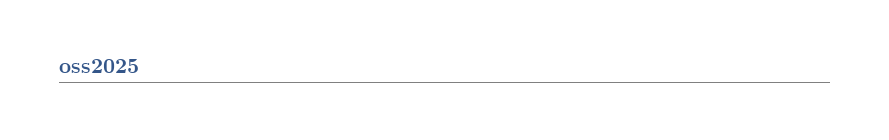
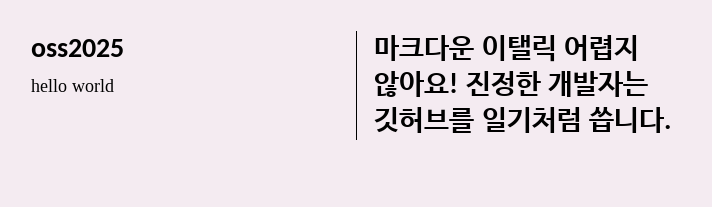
+ hello world
+ 마크다운 이탤릭 어렵지 않아요! 진정한 개발자는 깃허브를 일기처럼 씁니다.

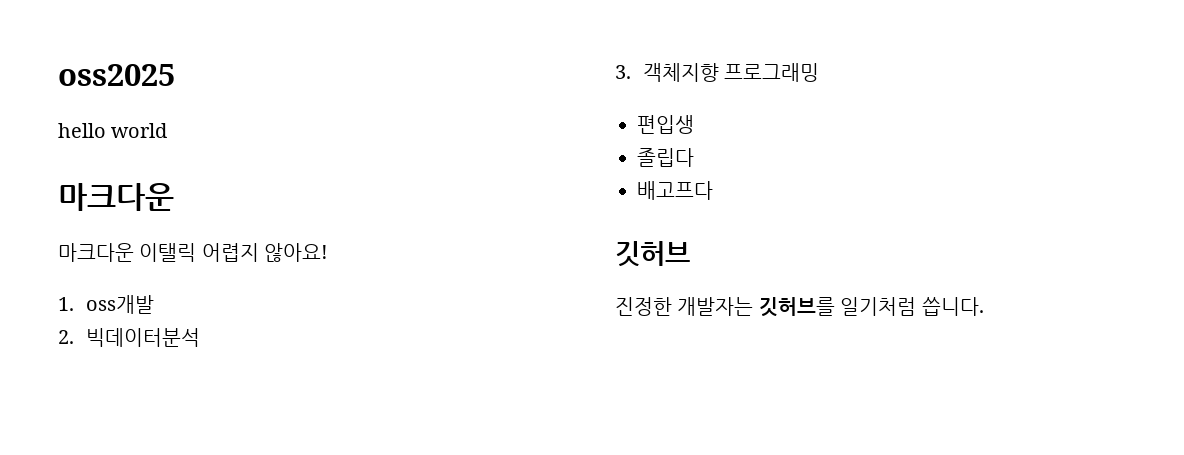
  hello world
- 마크다운 이탤릭 어렵지 않아요! 진정한 개발자는 깃허브를 일기처럼 씁니다.
+ 마크다운
+ 마크다운 이탤릭 어렵지 않아요!
+ 1. oss개발
+ 2. 빅데이터분석
+ 3. 객체지향 프로그래밍
+ 편입생
+ 졸립다
+ 배고프다
+ 깃허브
+ 진정한 개발자는 깃허브를 일기처럼 씁니다.

